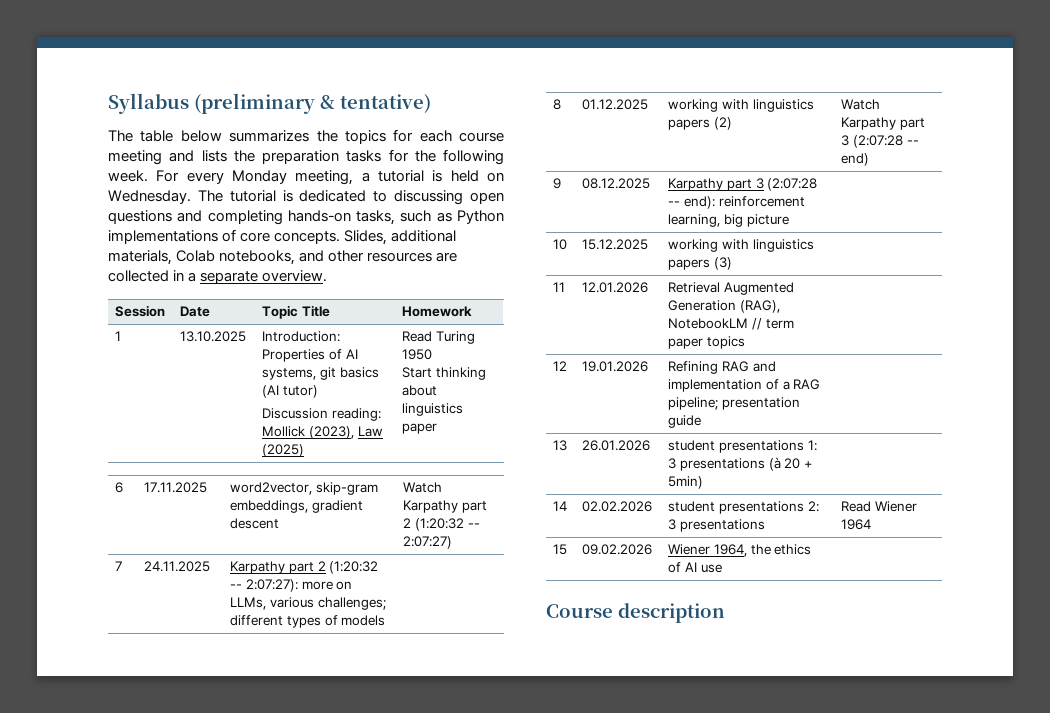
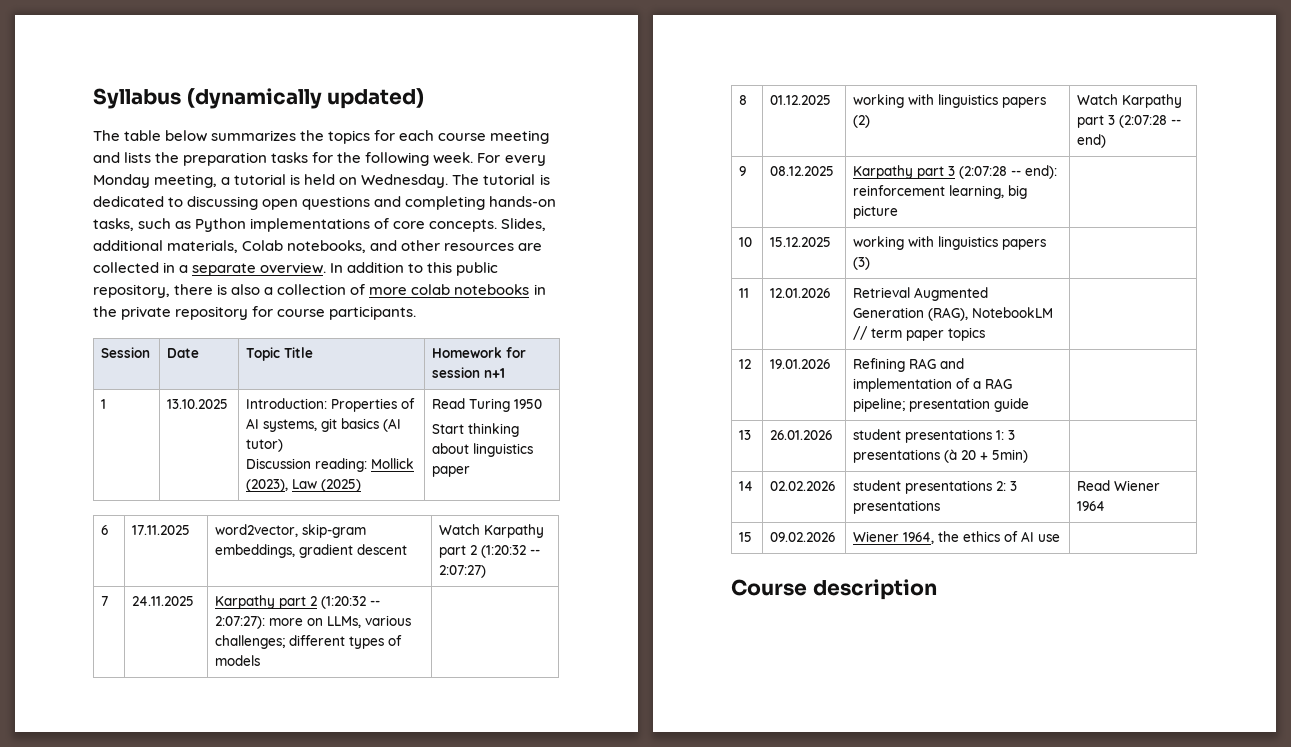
- Syllabus (preliminary & tentative)
+ Syllabus (dynamically updated)
+ In addition to this public repository, there is also a collection of more colab notebooks in the private repository for course participants.
- Session | Date | Topic Title | Homework
+ Session | Date | Topic Title | Homework for session n+1

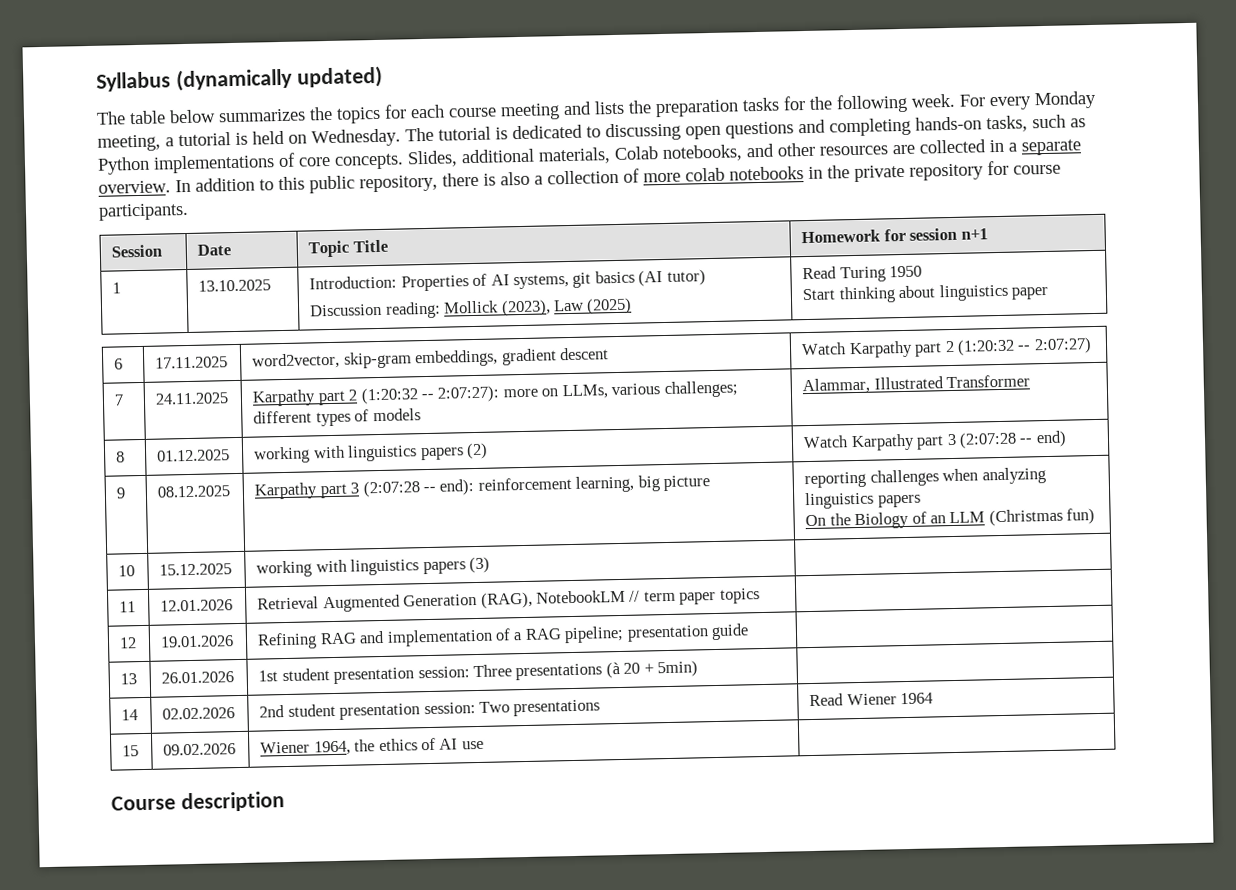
- 7 | 24.11.2025 | Karpathy part 2 (1:20:32 -- 2:07:27): more on LLMs, various challenges; different types of models |
+ 7 | 24.11.2025 | Karpathy part 2 (1:20:32 -- 2:07:27): more on LLMs, various challenges; different types of models | Alammar, Illustrated Transformer
- 9 | 08.12.2025 | Karpathy part 3 (2:07:28 -- end): reinforcement learning, big picture |
+ 9 | 08.12.2025 | Karpathy part 3 (2:07:28 -- end): reinforcement learning, big picture | reporting challenges when analyzing linguistics papers
+ On the Biology of an LLM (Christmas fun)
- 13 | 26.01.2026 | student presentations 1: 3 presentations (à 20 + 5min) |
+ 13 | 26.01.2026 | 1st student presentation session: Three presentations (à 20 + 5min) |
- 14 | 02.02.2026 | student presentations 2: 3 presentations | Read Wiener 1964
+ 14 | 02.02.2026 | 2nd student presentation session: Two presentations | Read Wiener 1964

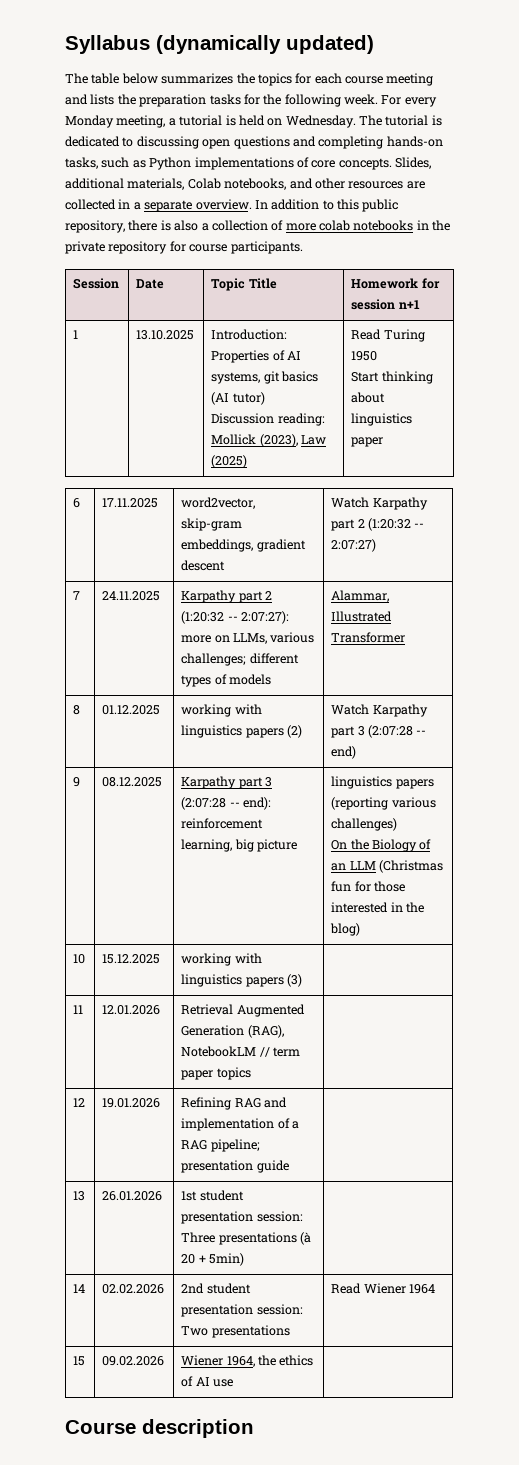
- 9 | 08.12.2025 | Karpathy part 3 (2:07:28 -- end): reinforcement learning, big picture | reporting challenges when analyzing linguistics papers
- On the Biology of an LLM (Christmas fun)
+ 9 | 08.12.2025 | Karpathy part 3 (2:07:28 -- end): reinforcement learning, big picture | linguistics papers (reporting various challenges)
+ On the Biology of an LLM (Christmas fun for those interested in the blog)

